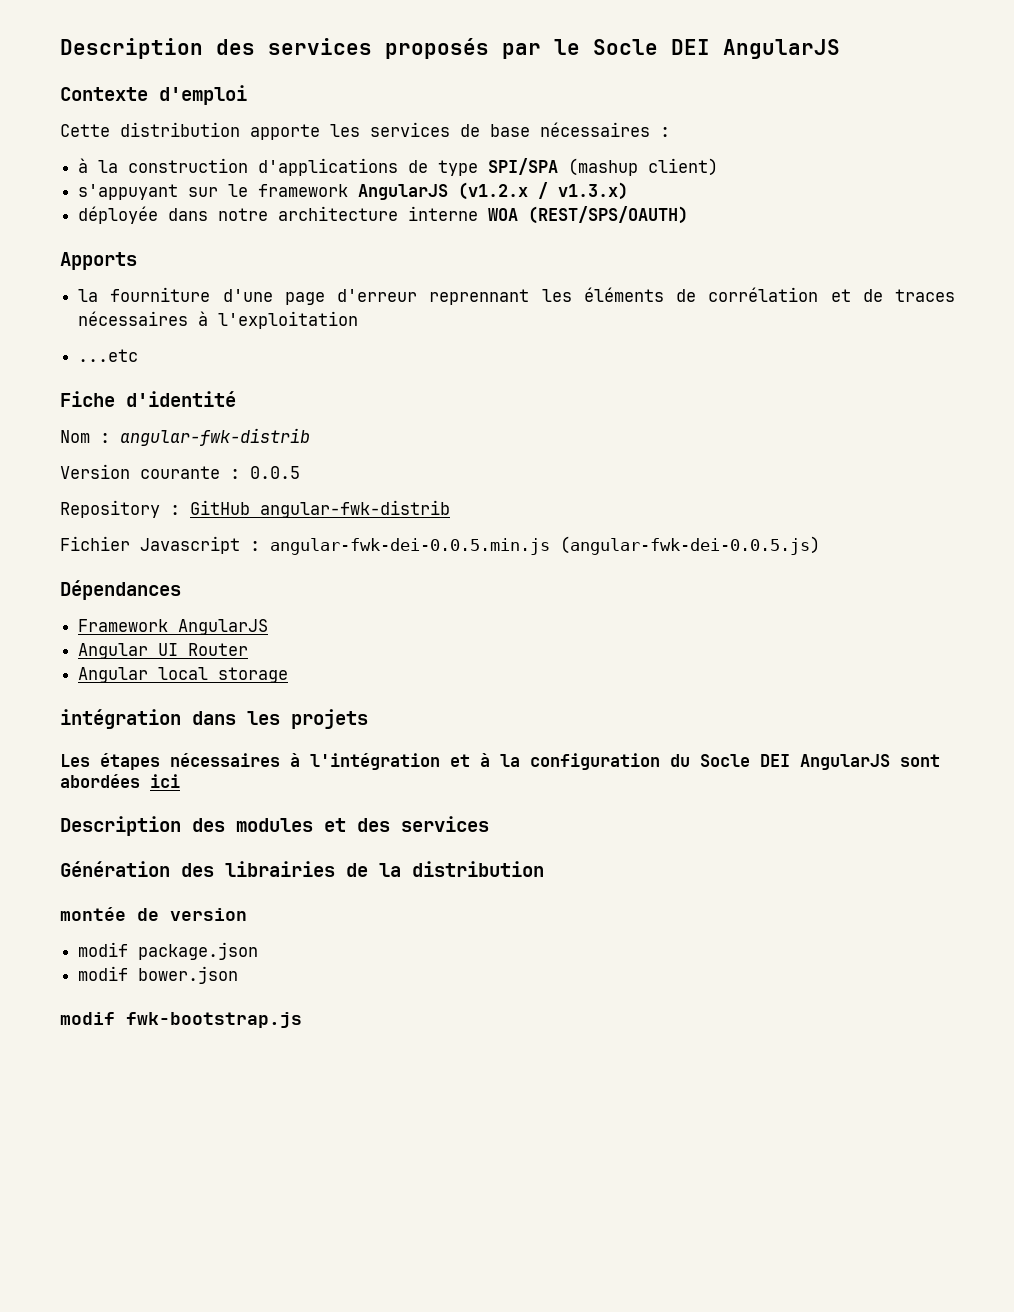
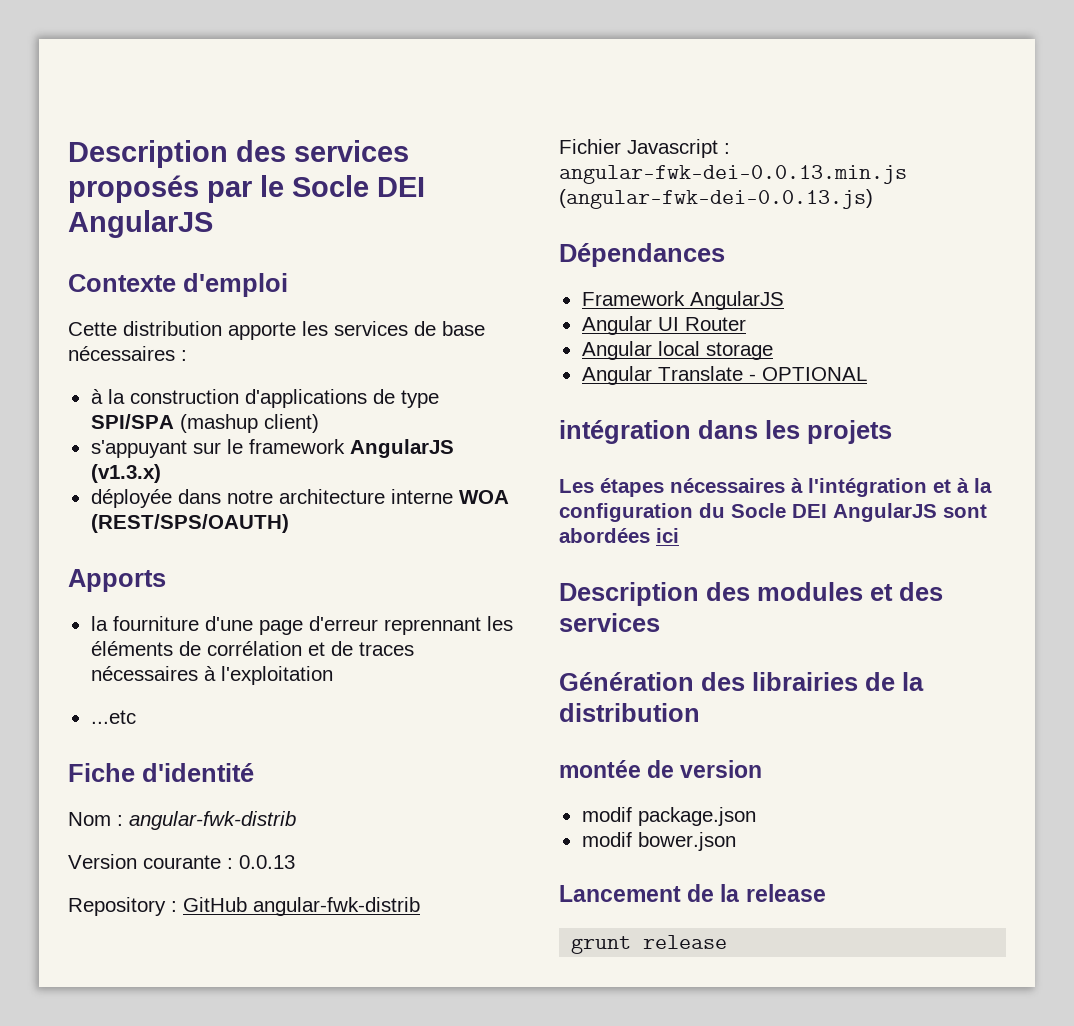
- s'appuyant sur le framework AngularJS (v1.2.x / v1.3.x)
+ s'appuyant sur le framework AngularJS (v1.3.x)
- Version courante : 0.0.5
+ Version courante : 0.0.13
- Fichier Javascript : angular-fwk-dei-0.0.5.min.js (angular-fwk-dei-0.0.5.js)
+ Fichier Javascript : angular-fwk-dei-0.0.13.min.js (angular-fwk-dei-0.0.13.js)
+ Angular Translate - OPTIONAL
- modif fwk-bootstrap.js
+ Lancement de la release
+ grunt release

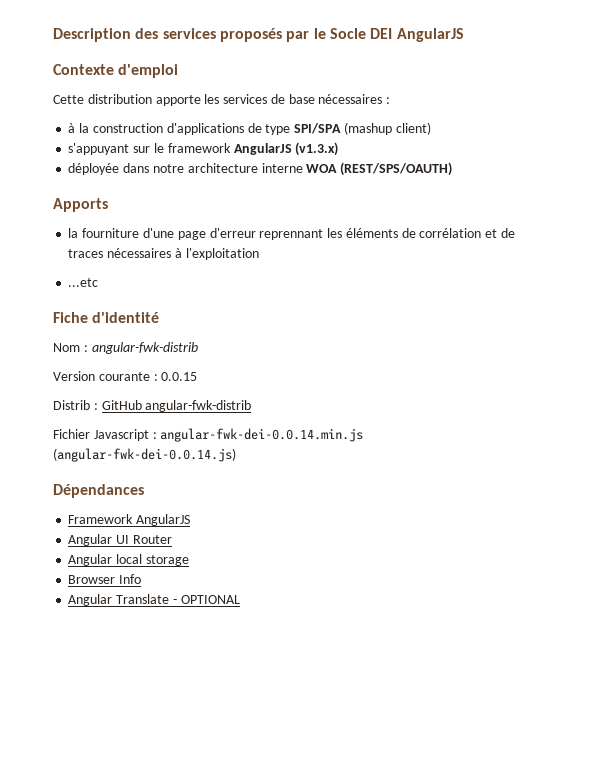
- Version courante : 0.0.13
- Repository : GitHub angular-fwk-distrib
+ Version courante : 0.0.15
+ Distrib : GitHub angular-fwk-distrib
- Fichier Javascript : angular-fwk-dei-0.0.13.min.js (angular-fwk-dei-0.0.13.js)
+ Fichier Javascript : angular-fwk-dei-0.0.14.min.js (angular-fwk-dei-0.0.14.js)
+ Browser Info
- intégration dans les projets
- Les étapes nécessaires à l'intégration et à la configuration du Socle DEI AngularJS sont abordées ici
- Description des modules et des services
- Génération des librairies de la distribution
- montée de version
- modif package.json
- modif bower.json
- Lancement de la release
- grunt release

